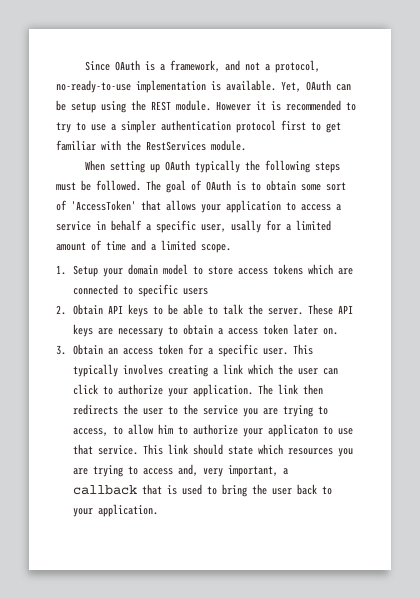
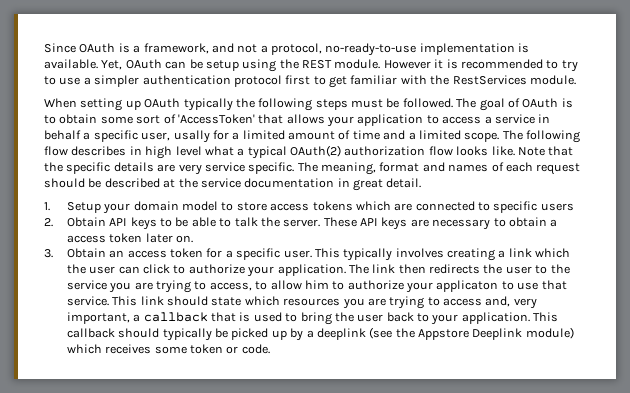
+ The following flow describes in high level what a typical OAuth(2) authorization flow looks like. Note that the specific details are very service specific. The meaning, format and names of each request should be described at the service documentation in great detail.
+ This callback should typically be picked up by a deeplink (see the Appstore Deeplink module) which receives some token or code.

